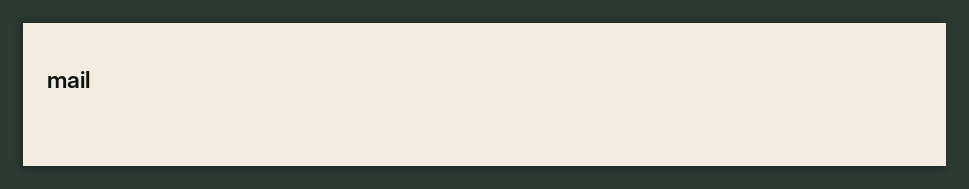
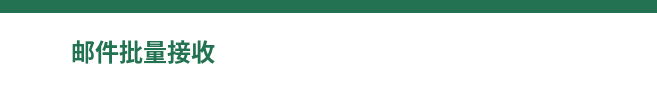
- mail
+ 邮件批量接收

